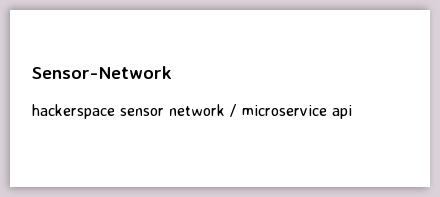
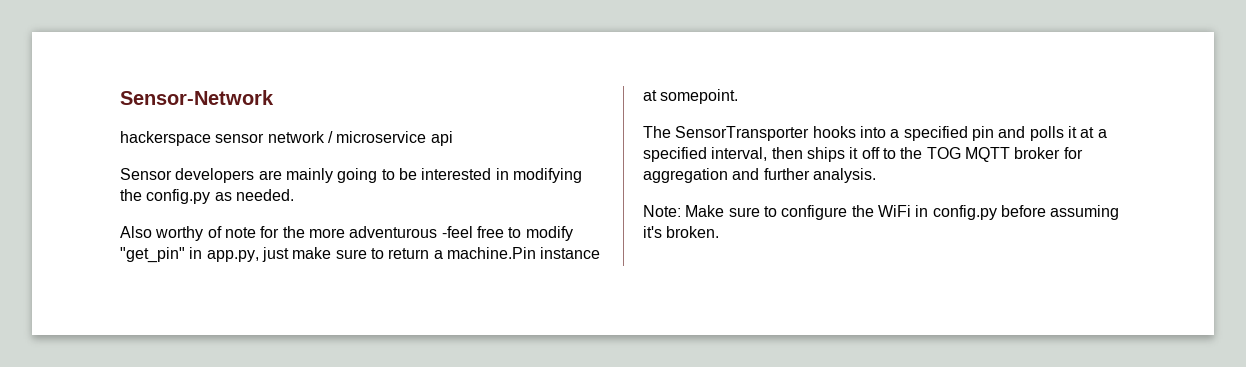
+ Sensor developers are mainly going to be interested in modifying the config.py as needed.
+ Also worthy of note for the more adventurous -feel free to modify "get_pin" in app.py, just make sure to return a machine.Pin instance at somepoint.
+ The SensorTransporter hooks into a specified pin and polls it at a specified interval, then ships it off to the TOG MQTT broker for aggregation and further analysis.
+ Note: Make sure to configure the WiFi in config.py before assuming it's broken.

